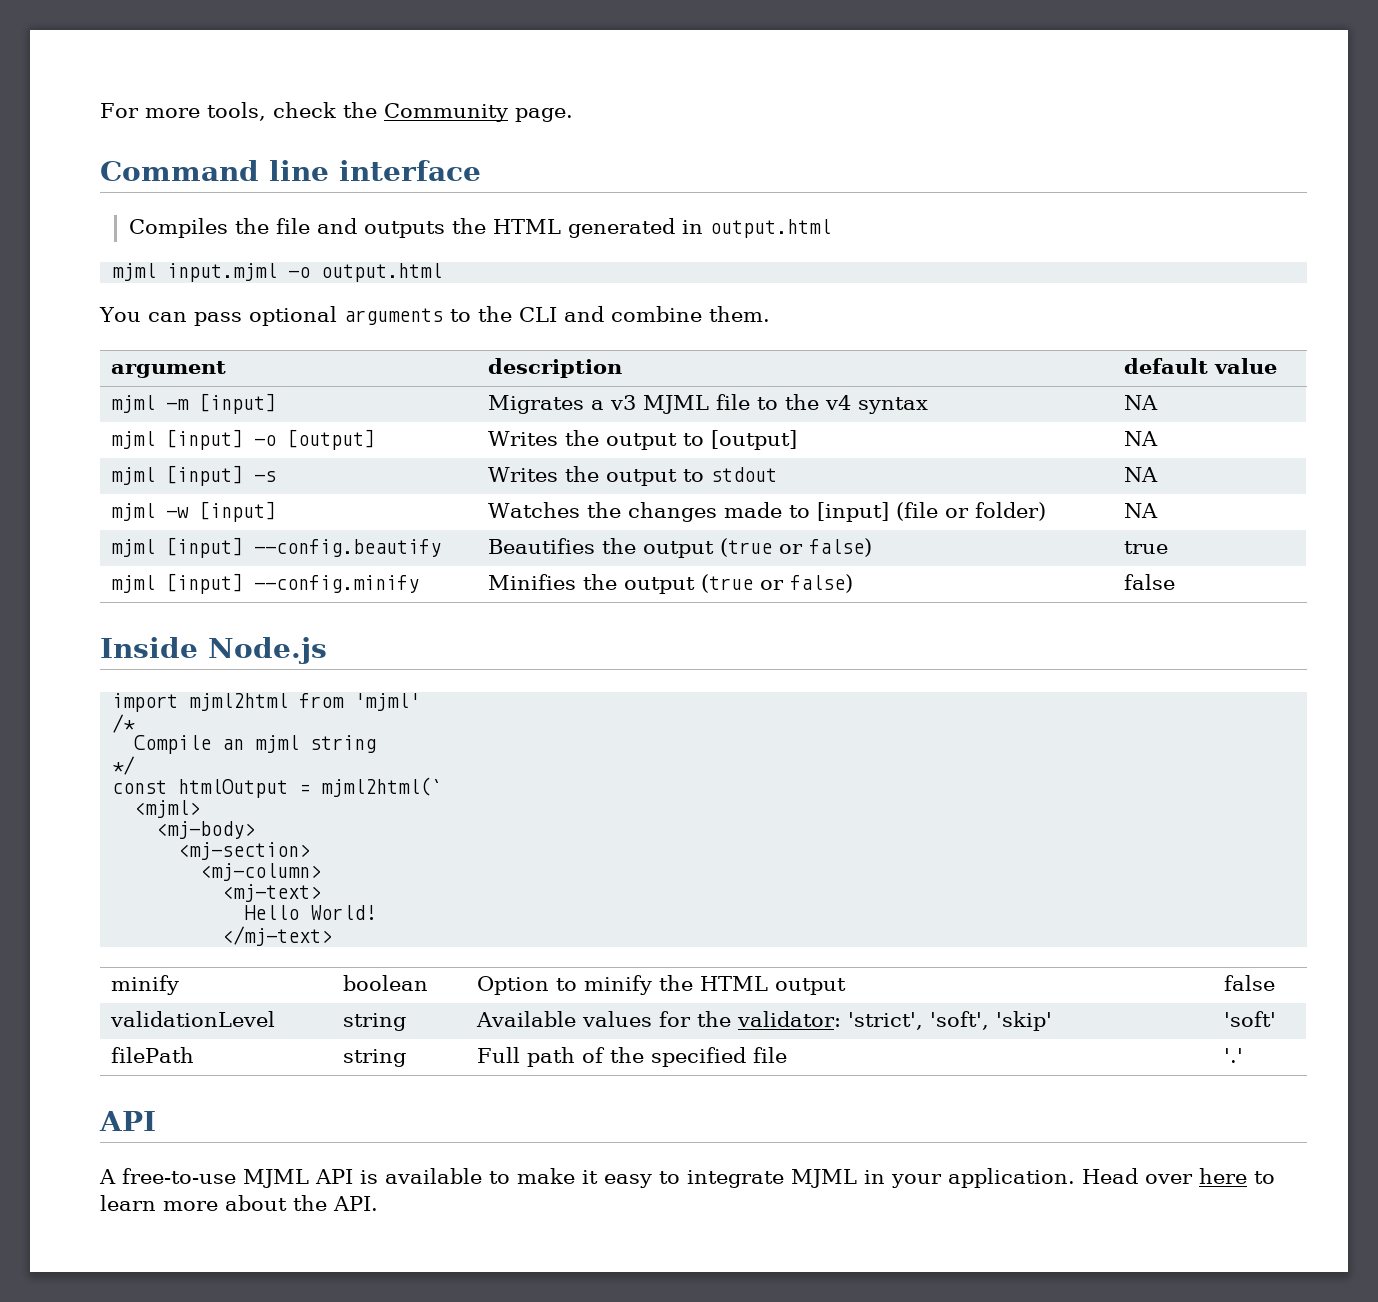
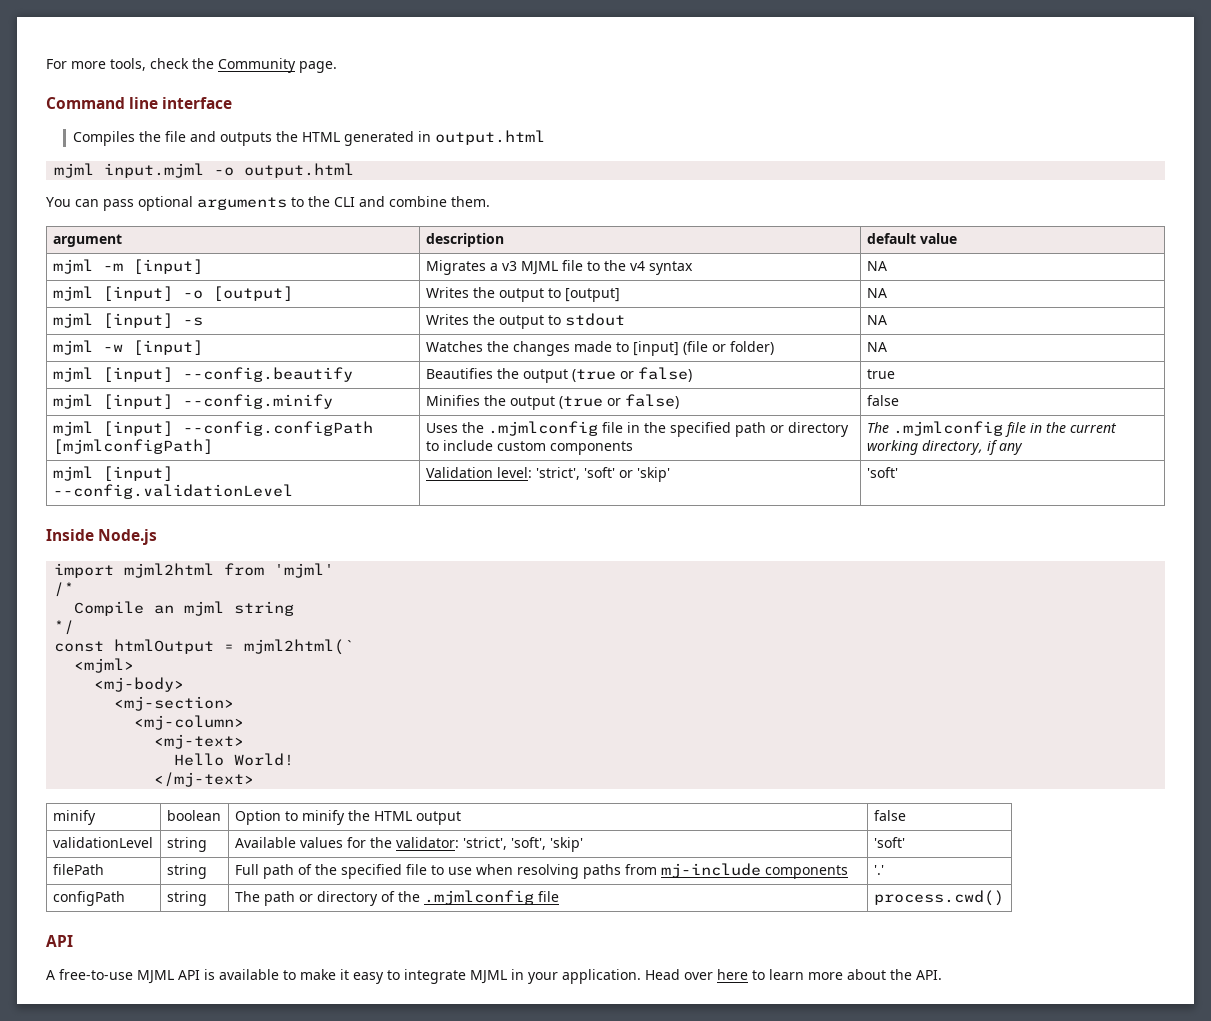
+ mjml [input] --config.configPath [mjmlconfigPath] | Uses the .mjmlconfig file in the specified path or directory to include custom components | The .mjmlconfig file in the current working directory, if any
+ mjml [input] --config.validationLevel | Validation level: 'strict', 'soft' or 'skip' | 'soft'
- filePath | string | Full path of the specified file | '.'
+ filePath | string | Full path of the specified file to use when resolving paths from mj-include components | '.'
+ configPath | string | The path or directory of the .mjmlconfig file | process.cwd()

